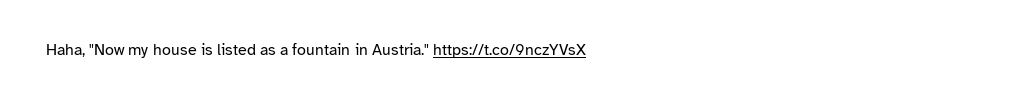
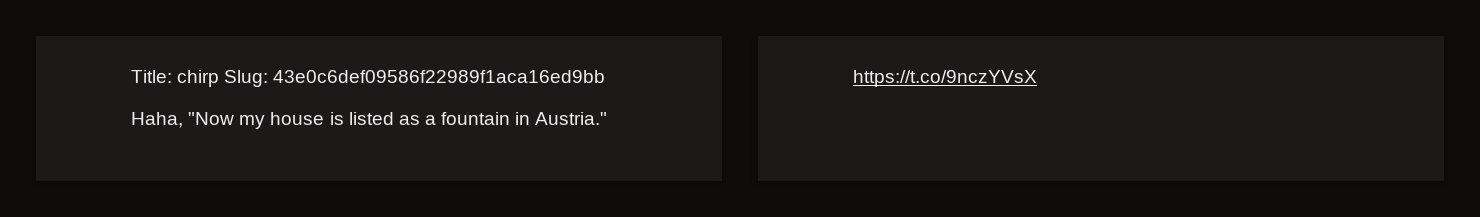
+ Title: chirp Slug: 43e0c6def09586f22989f1aca16ed9bb

